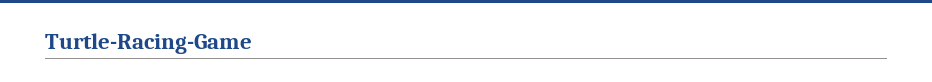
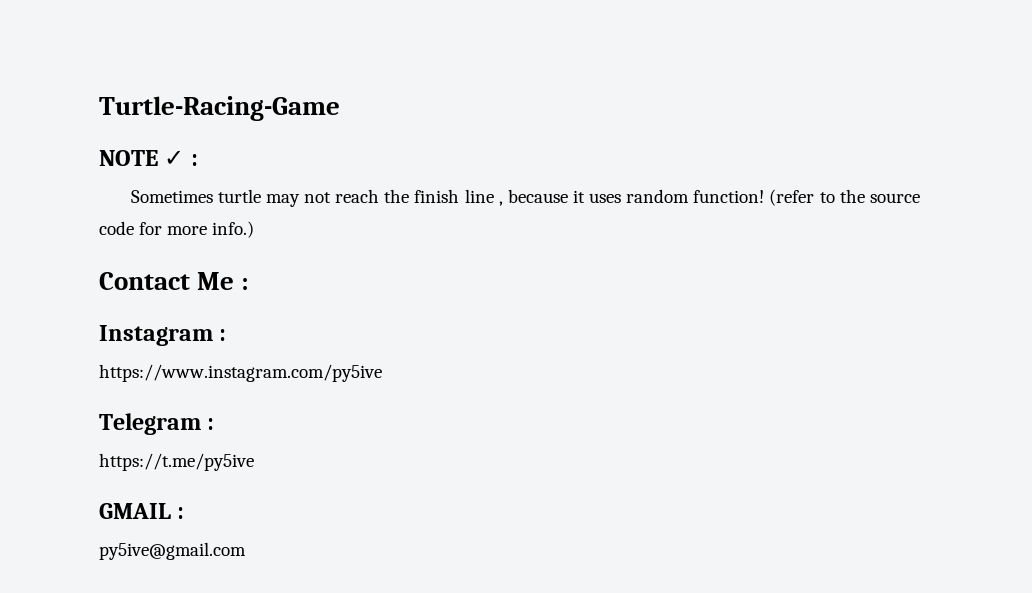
+ NOTE ✓ :
+ Sometimes turtle may not reach the finish line , because it uses random function! (refer to the source code for more info.)
+ Contact Me :
+ Instagram :
+ https://www.instagram.com/py5ive
+ Telegram :
+ https://t.me/py5ive
+ GMAIL :
+ py5ive@gmail.com

